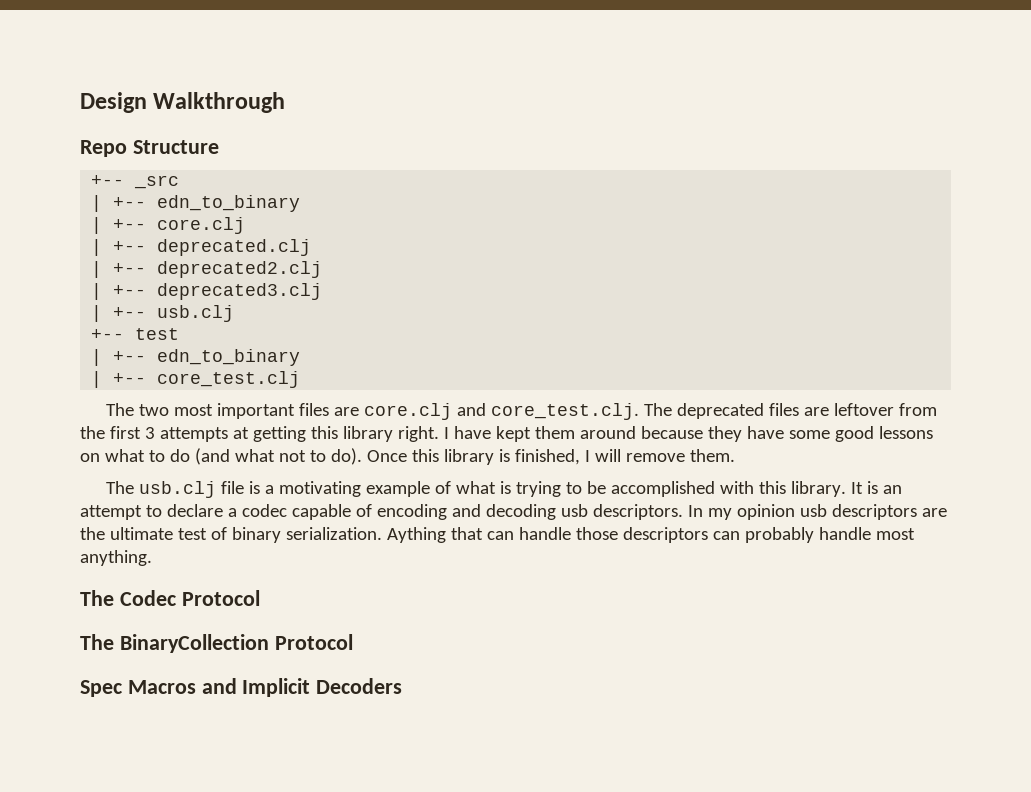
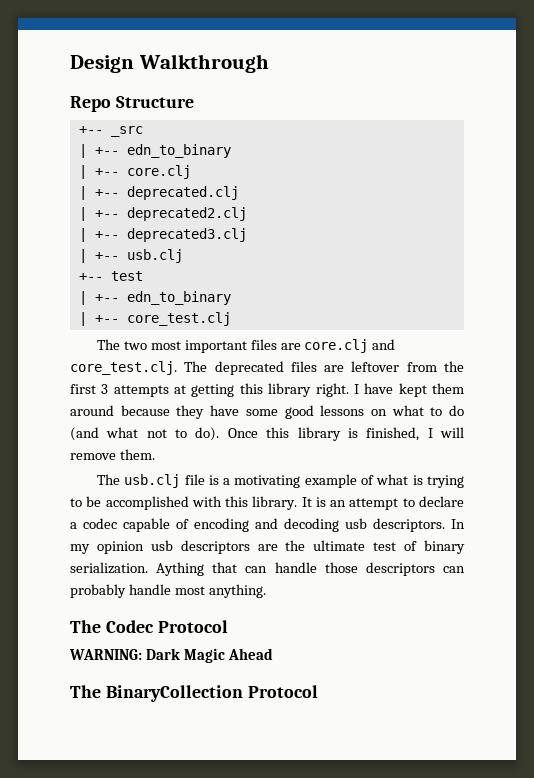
+ WARNING: Dark Magic Ahead
- Spec Macros and Implicit Decoders

